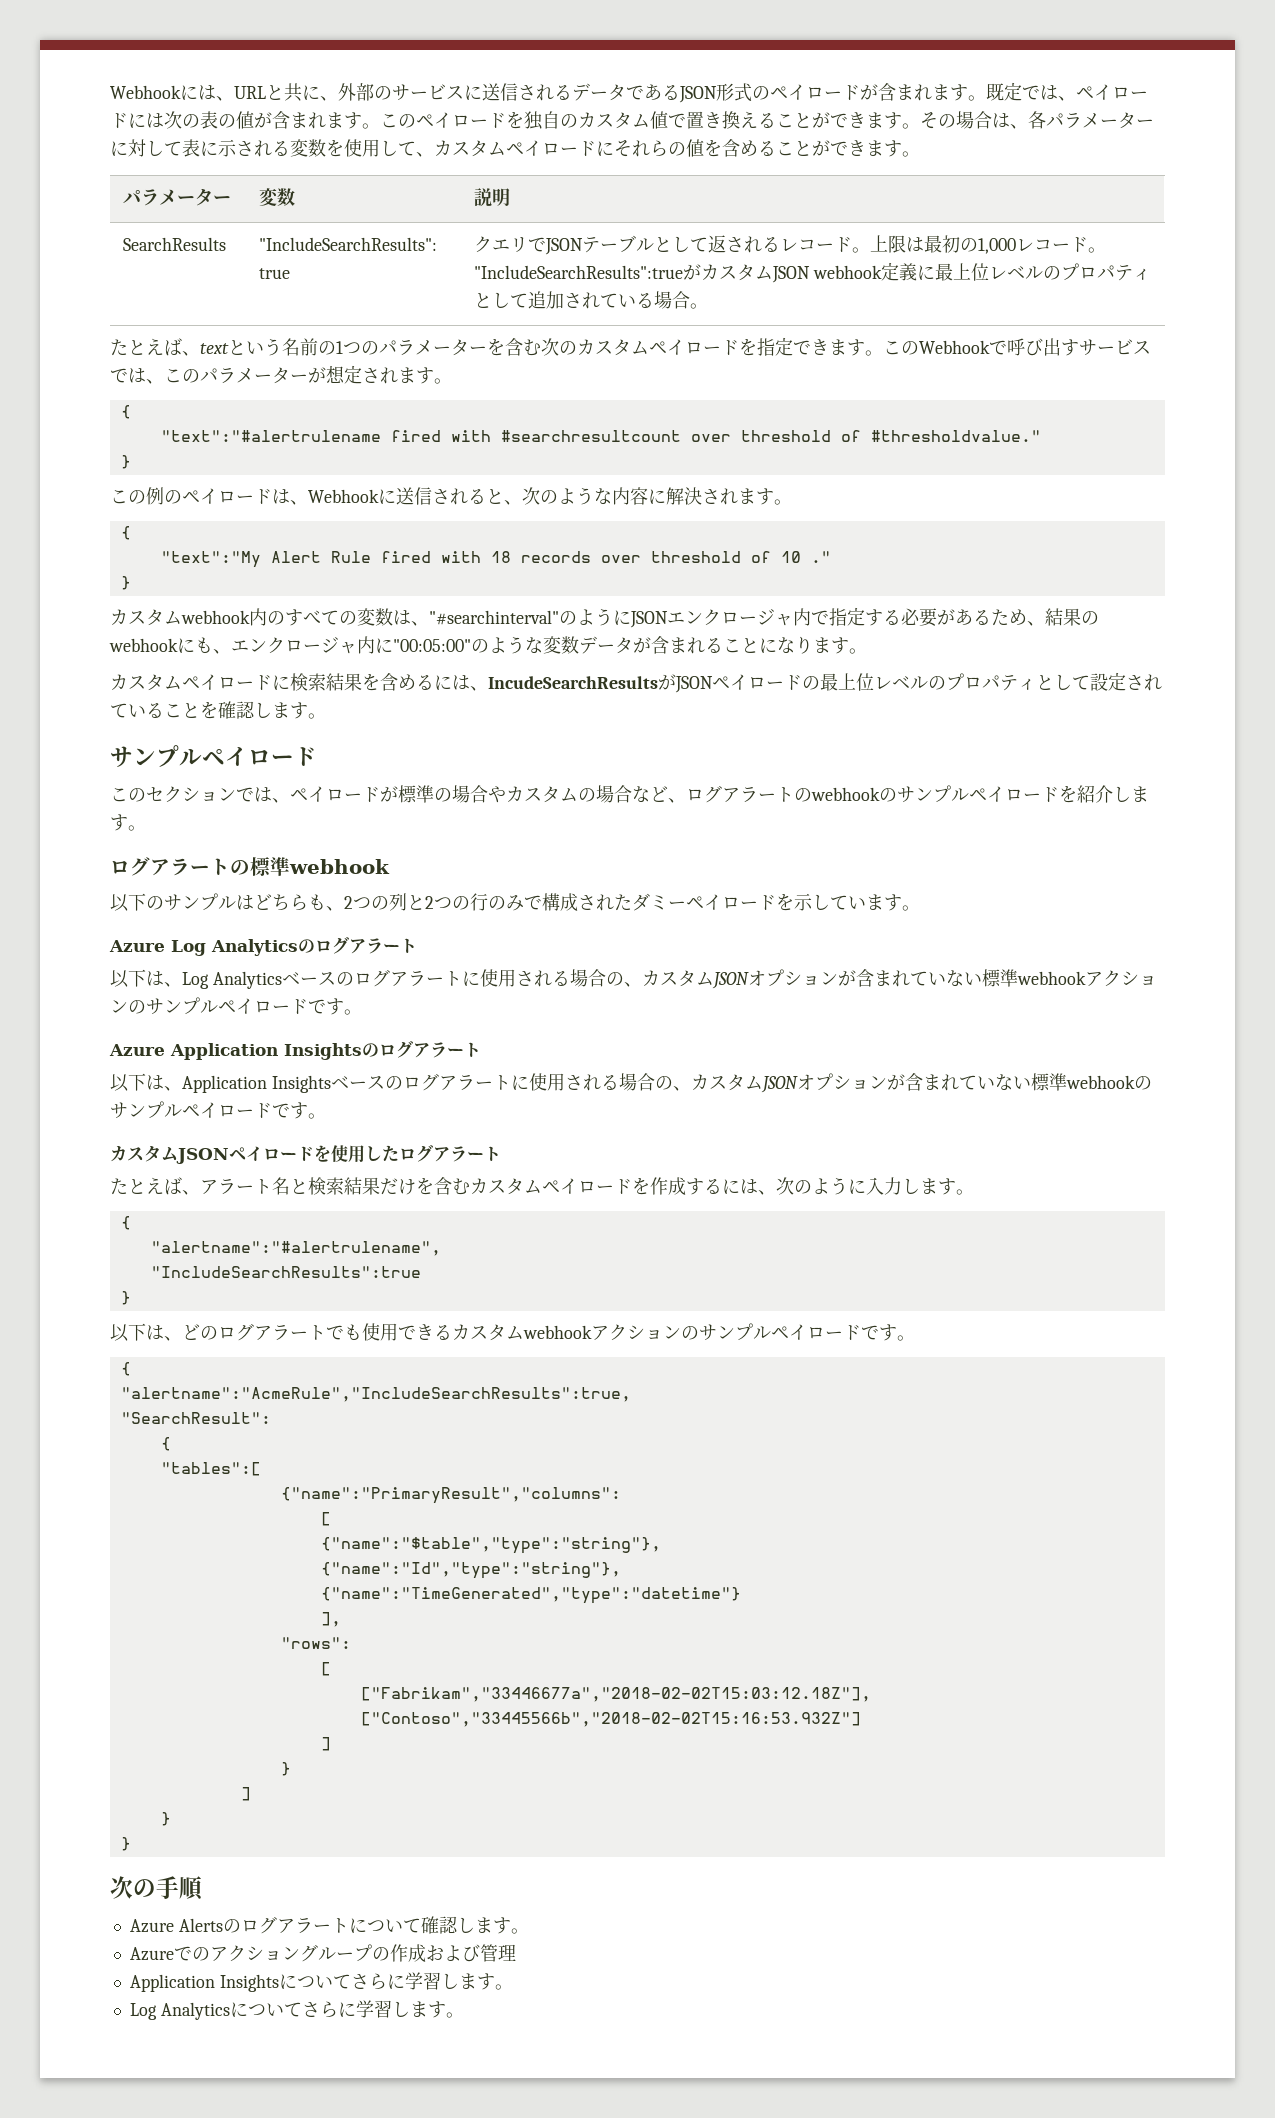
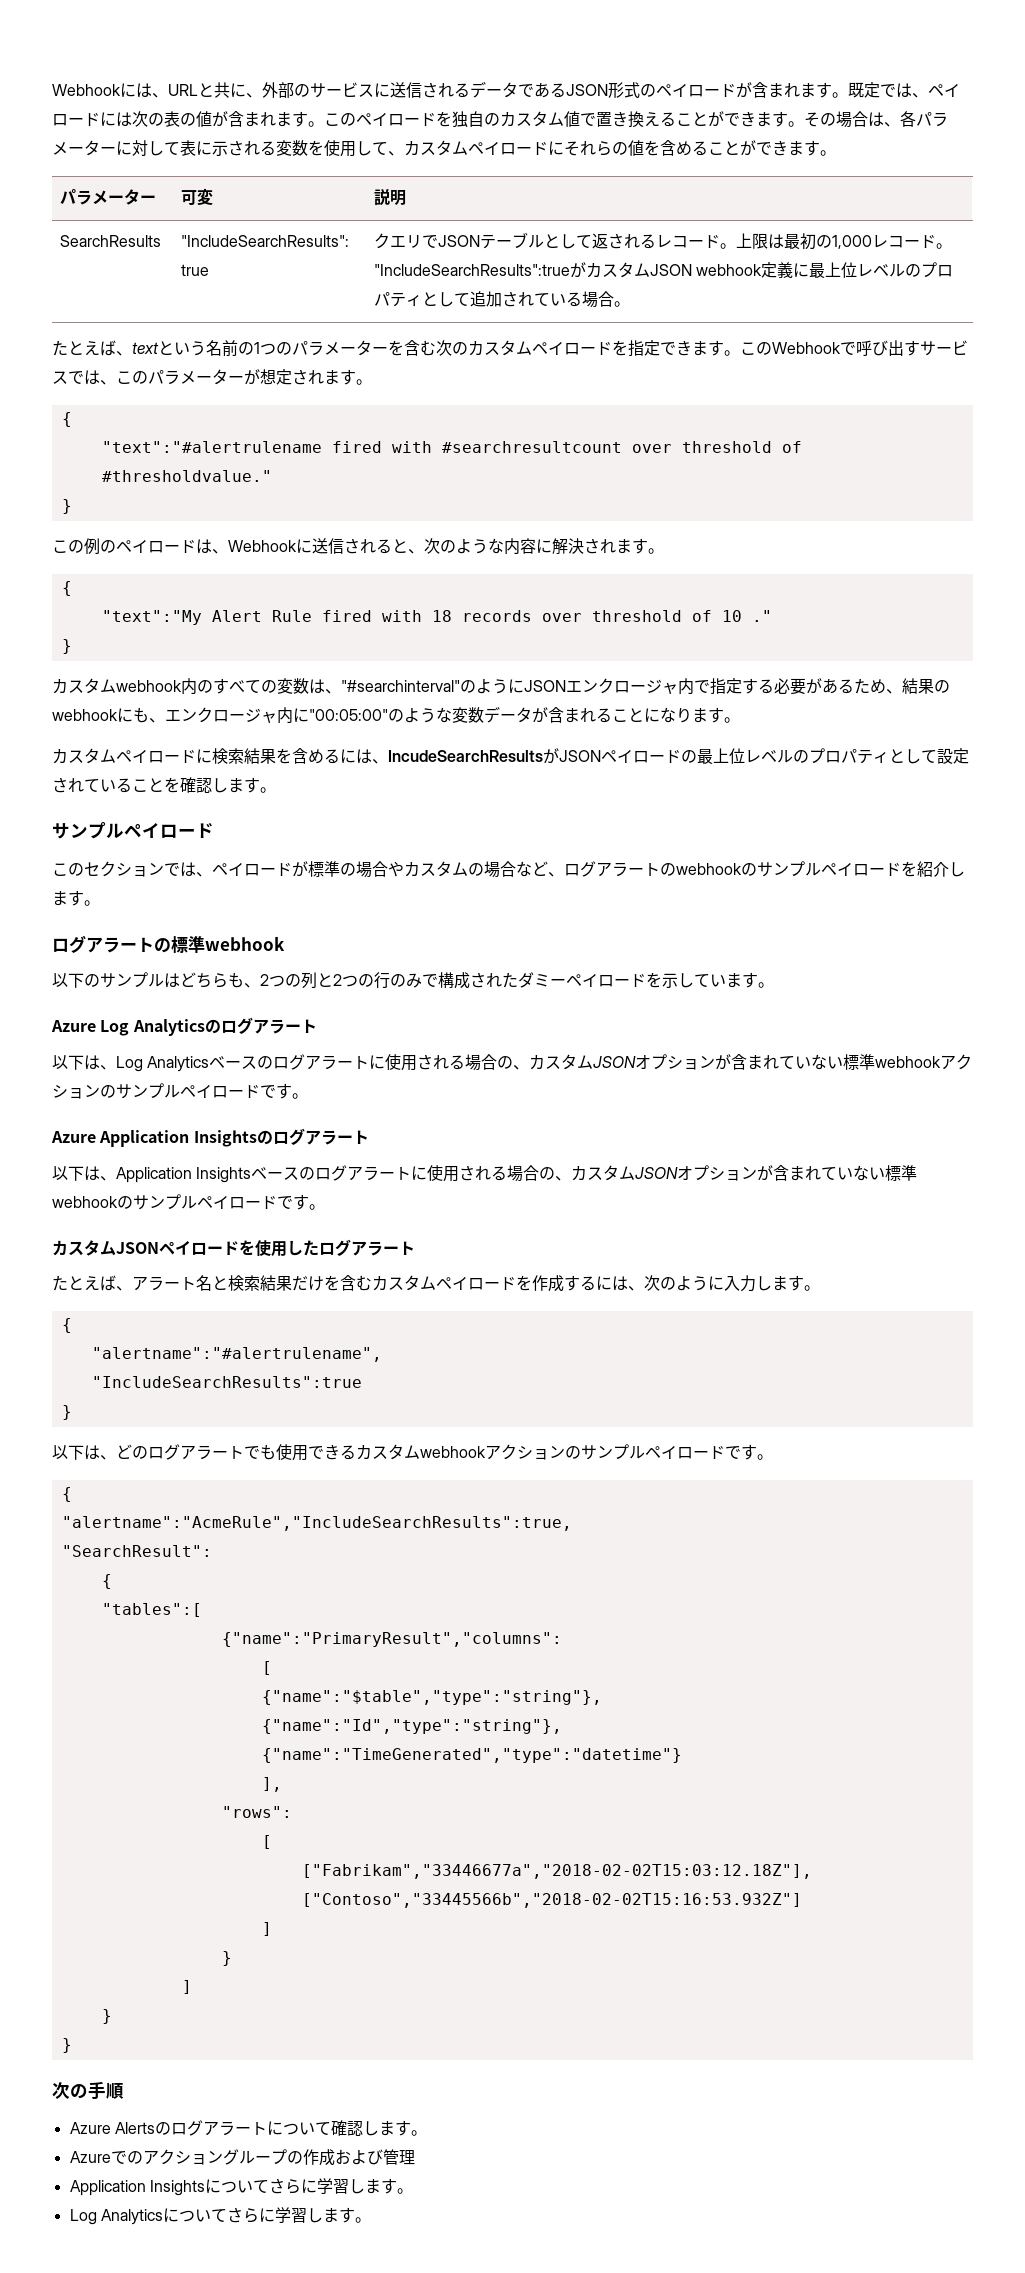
- パラメーター | 変数 | 説明
+ パラメーター | 可変 | 説明

